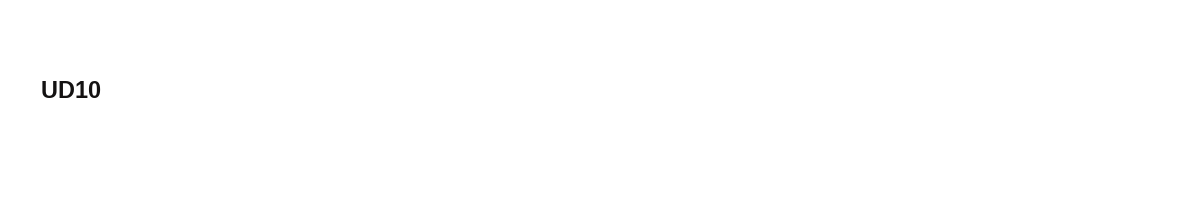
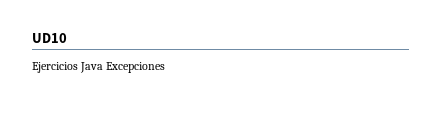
+ Ejercicios Java Excepciones

